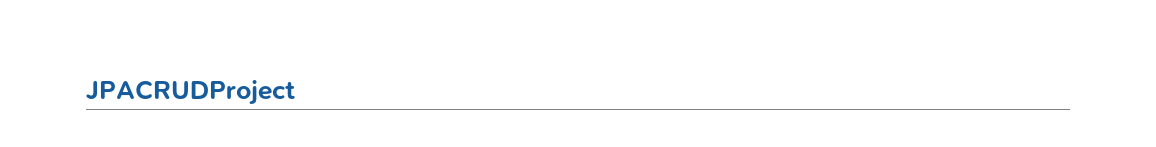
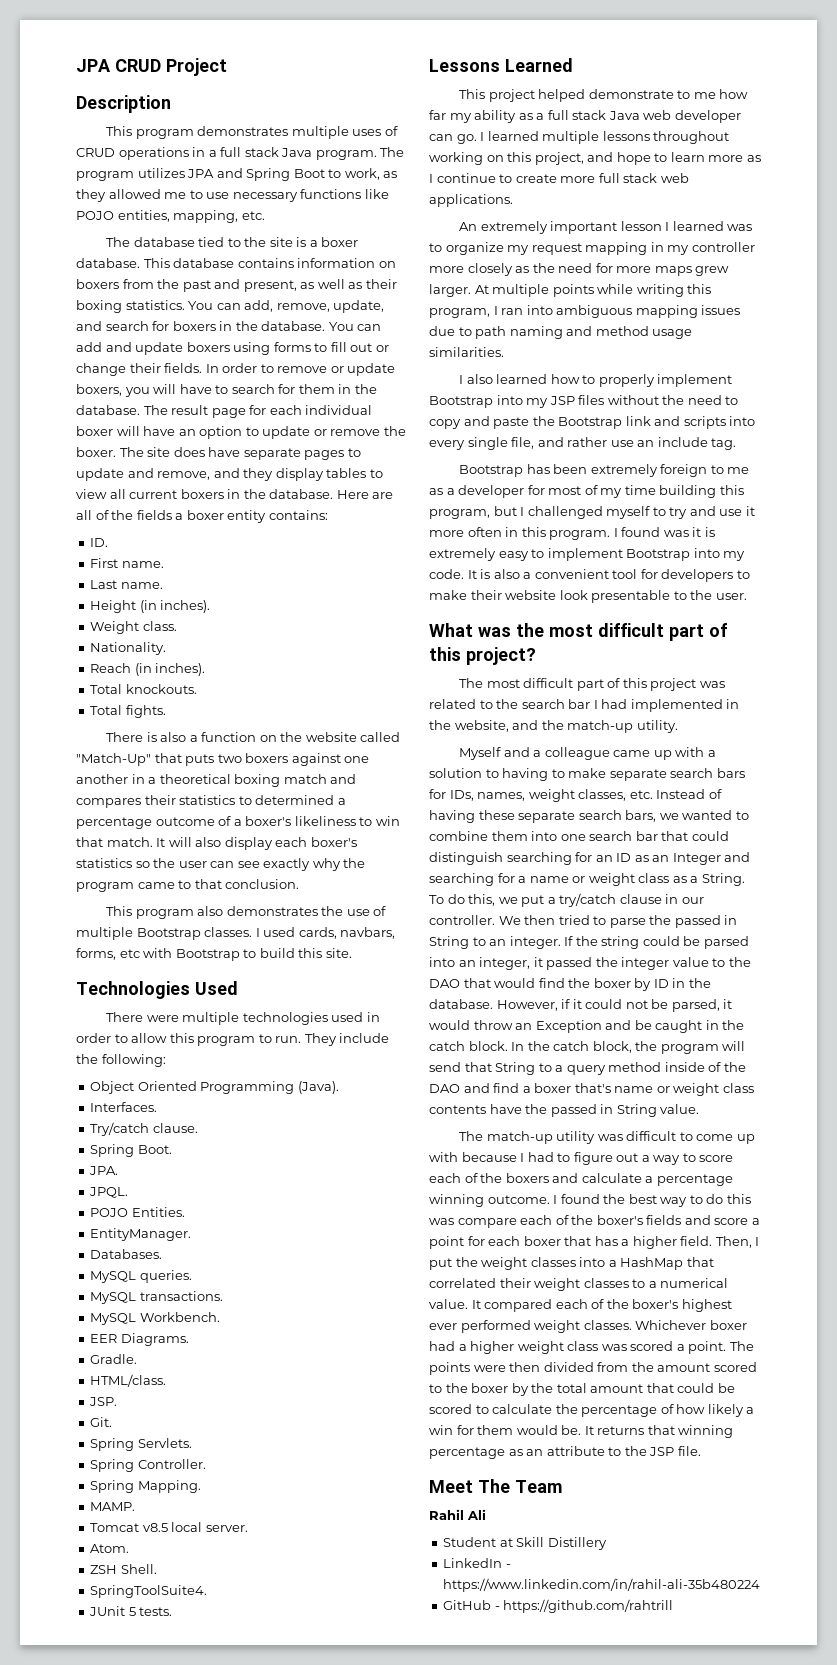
- JPACRUDProject
+ JPA CRUD Project
+ Description
+ This program demonstrates multiple uses of CRUD operations in a full stack Java program. The program utilizes JPA and Spring Boot to work, as they allowed me to use necessary functions like POJO entities, mapping, etc.
+ The database tied to the site is a boxer database. This database contains information on boxers from the past and present, as well as their boxing statistics. You can add, remove, update, and search for boxers in the database. You can add and update boxers using forms to fill out or change their fields. In order to remove or update boxers, you will have to search for them in the database. The result page for each individual boxer will have an option to update or remove the boxer. The site does have separate pages to update and remove, and they display tables to view all current boxers in the database. Here are all of the fields a boxer entity contains:
+ ID.
+ First name.
+ Last name.
+ Height (in inches).
+ Weight class.
+ Nationality.
+ Reach (in inches).
+ Total knockouts.
+ Total fights.
+ There is also a function on the website called "Match-Up" that puts two boxers against one another in a theoretical boxing match and compares their statistics to determined a percentage outcome of a boxer's likeliness to win that match. It will also display each boxer's statistics so the user can see exactly why the program came to that conclusion.
+ This program also demonstrates the use of multiple Bootstrap classes. I used cards, navbars, forms, etc with Bootstrap to build this site.
+ Technologies Used
+ There were multiple technologies used in order to allow this program to run. They include the following:
+ Object Oriented Programming (Java).
+ Interfaces.
+ Try/catch clause.
+ Spring Boot.
+ JPA.
+ JPQL.
+ POJO Entities.
+ EntityManager.
+ Databases.
+ MySQL queries.
+ MySQL transactions.
+ MySQL Workbench.
+ EER Diagrams.
+ Gradle.
+ HTML/class.
+ JSP.
+ Git.
+ Spring Servlets.
+ Spring Controller.
+ Spring Mapping.
+ MAMP.
+ Tomcat v8.5 local server.
+ Atom.
+ ZSH Shell.
+ SpringToolSuite4.
+ JUnit 5 tests.
+ Lessons Learned
+ This project helped demonstrate to me how far my ability as a full stack Java web developer can go. I learned multiple lessons throughout working on this project, and hope to learn more as I continue to create more full stack web applications.
+ An extremely important lesson I learned was to organize my request mapping in my controller more closely as the need for more maps grew larger. At multiple points while writing this program, I ran into ambiguous mapping issues due to path naming and method usage similarities.
+ I also learned how to properly implement Bootstrap into my JSP files without the need to copy and paste the Bootstrap link and scripts into every single file, and rather use an include tag.
+ Bootstrap has been extremely foreign to me as a developer for most of my time building this program, but I challenged myself to try and use it more often in this program. I found was it is extremely easy to implement Bootstrap into my code. It is also a convenient tool for developers to make their website look presentable to the user.
+ What was the most difficult part of this project?
+ The most difficult part of this project was related to the search bar I had implemented in the website, and the match-up utility.
+ Myself and a colleague came up with a solution to having to make separate search bars for IDs, names, weight classes, etc. Instead of having these separate search bars, we wanted to combine them into one search bar that could distinguish searching for an ID as an Integer and searching for a name or weight class as a String. To do this, we put a try/catch clause in our controller. We then tried to parse the passed in String to an integer. If the string could be parsed into an integer, it passed the integer value to the DAO that would find the boxer by ID in the database. However, if it could not be parsed, it would throw an Exception and be caught in the catch block. In the catch block, the program will send that String to a query method inside of the DAO and find a boxer that's name or weight class contents have the passed in String value.
+ The match-up utility was difficult to come up with because I had to figure out a way to score each of the boxers and calculate a percentage winning outcome. I found the best way to do this was compare each of the boxer's fields and score a point for each boxer that has a higher field. Then, I put the weight classes into a HashMap that correlated their weight classes to a numerical value. It compared each of the boxer's highest ever performed weight classes. Whichever boxer had a higher weight class was scored a point. The points were then divided from the amount scored to the boxer by the total amount that could be scored to calculate the percentage of how likely a win for them would be. It returns that winning percentage as an attribute to the JSP file.
+ Meet The Team
+ Rahil Ali
+ Student at Skill Distillery
+ LinkedIn - https://www.linkedin.com/in/rahil-ali-35b480224
+ GitHub - https://github.com/rahtrill

